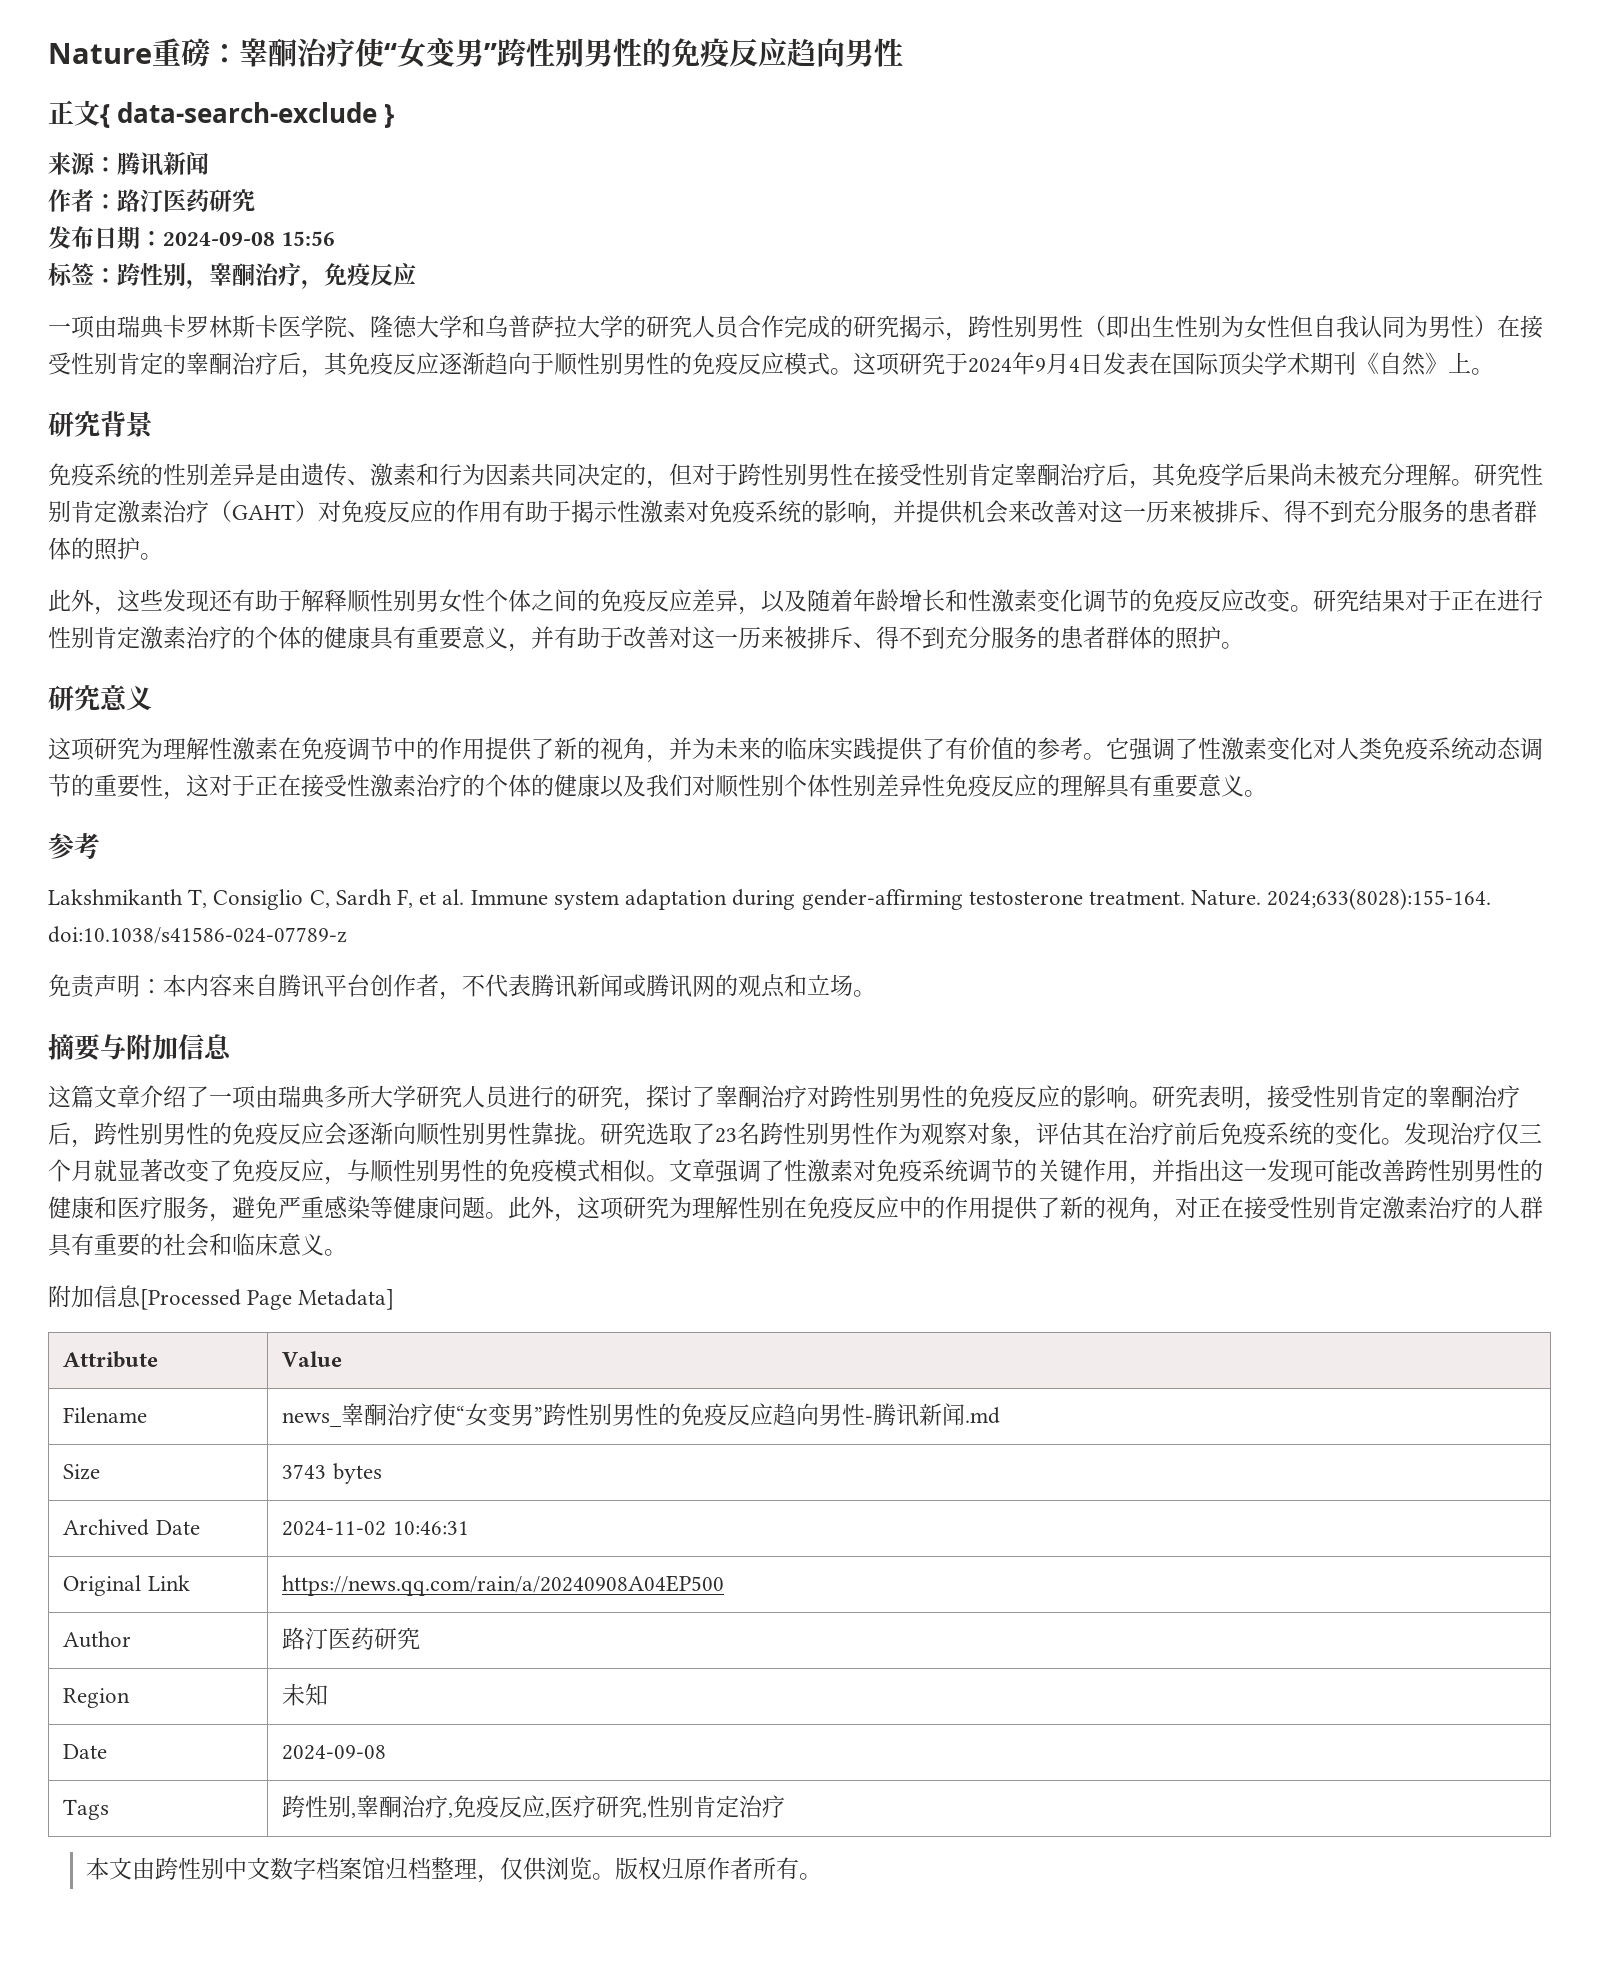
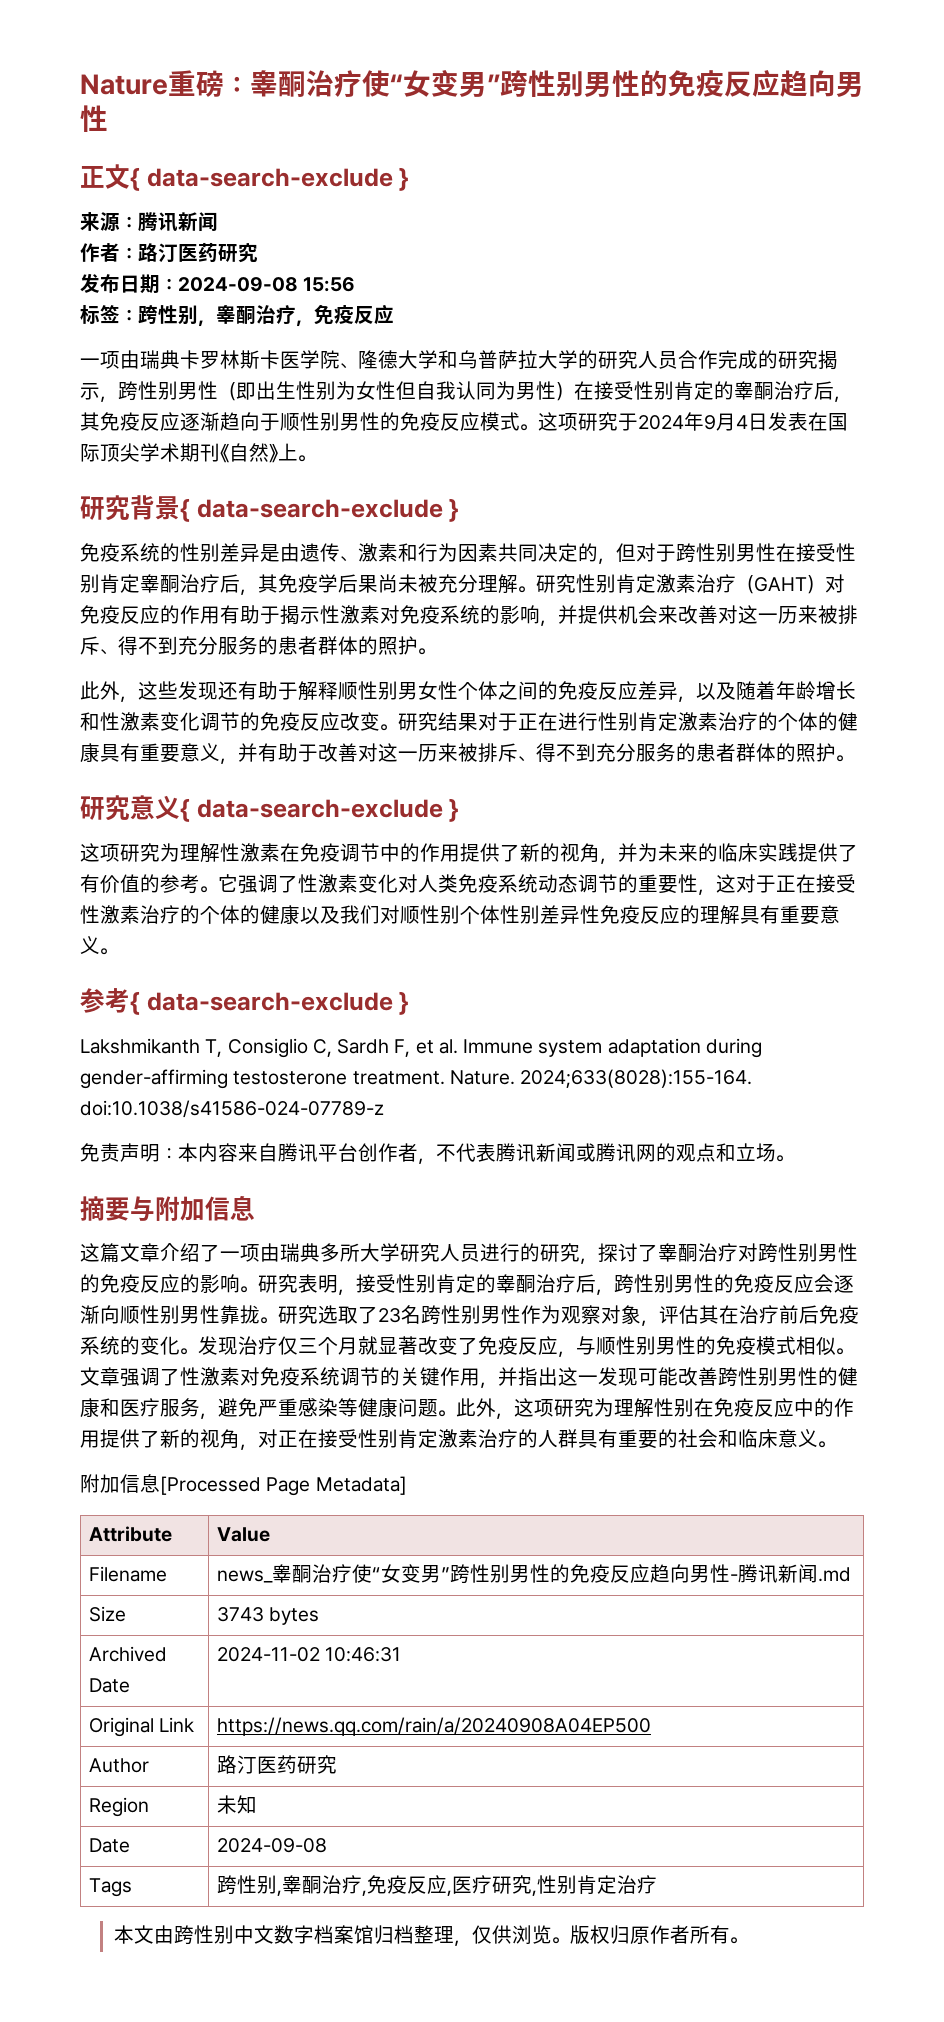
- 研究背景
+ 研究背景{ data-search-exclude }
- 研究意义
+ 研究意义{ data-search-exclude }
  它强调了性激素变化对人类免疫系统动态调节的重要性，这对于正在接受性激素治疗的个体的健康以及我们对顺性别个体性别差异性免疫反应的理解具有重要意义。
- 参考
+ 参考{ data-search-exclude }

